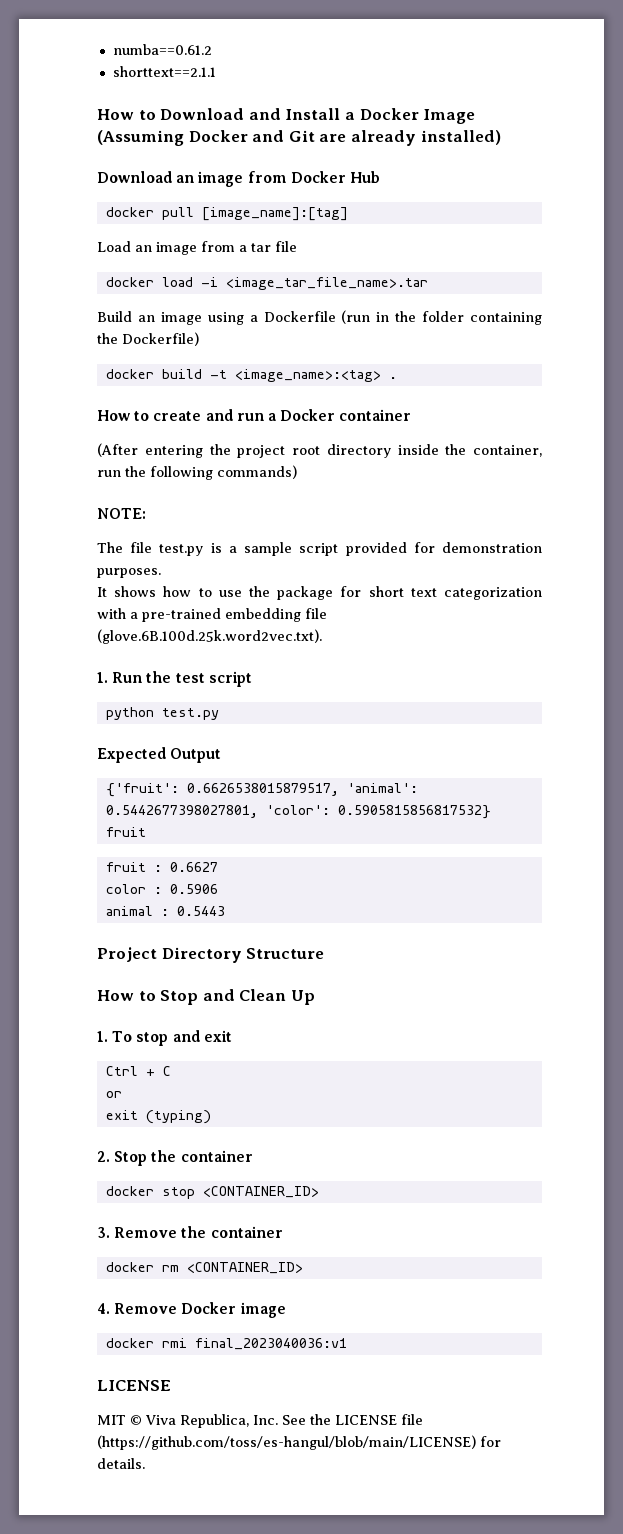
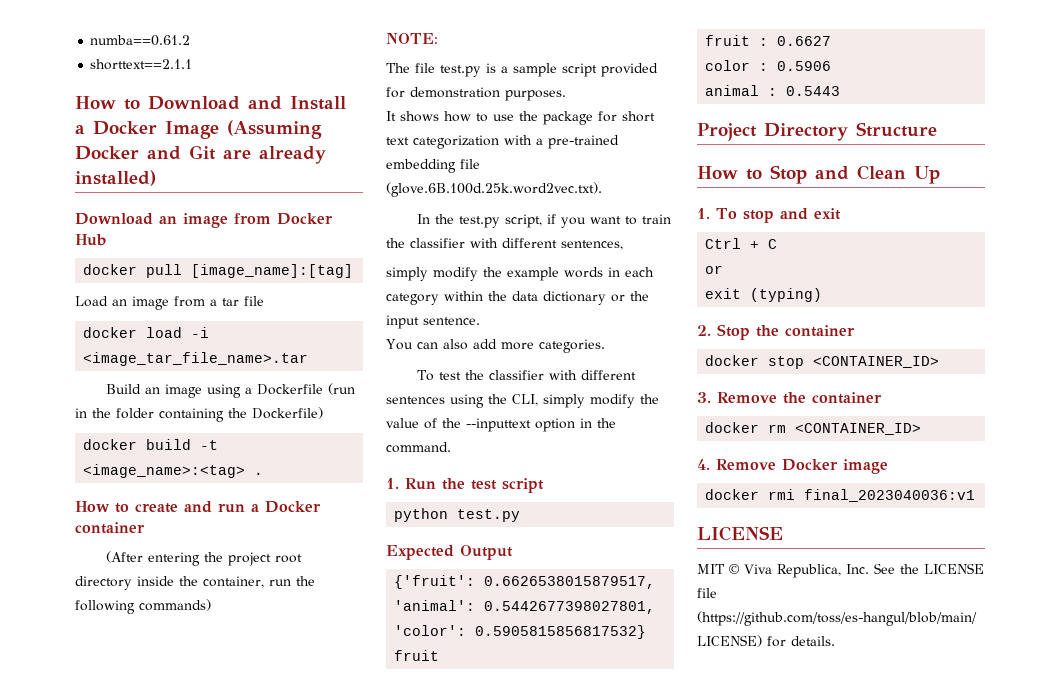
+ In the test.py script, if you want to train the classifier with different sentences,
+ simply modify the example words in each category within the data dictionary or the input sentence.
+ You can also add more categories.
+ To test the classifier with different sentences using the CLI, simply modify the value of the --inputtext option in the command.

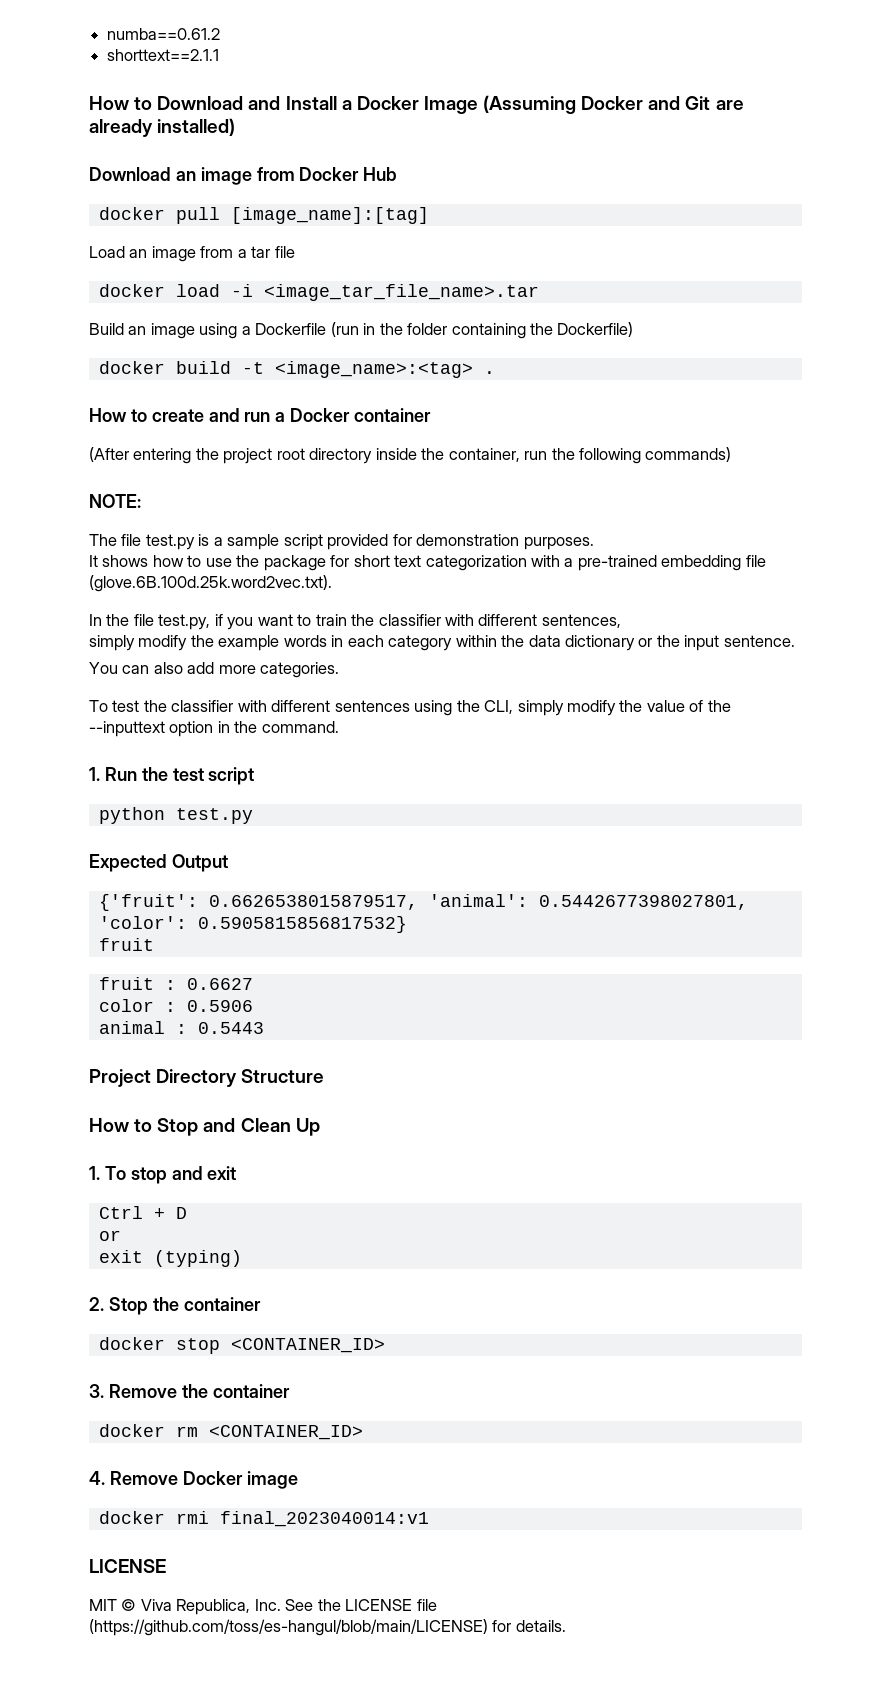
- In the test.py script, if you want to train the classifier with different sentences,
+ In the file test.py, if you want to train the classifier with different sentences,
- Ctrl + C
+ Ctrl + D
- docker rmi final_2023040036:v1
+ docker rmi final_2023040014:v1

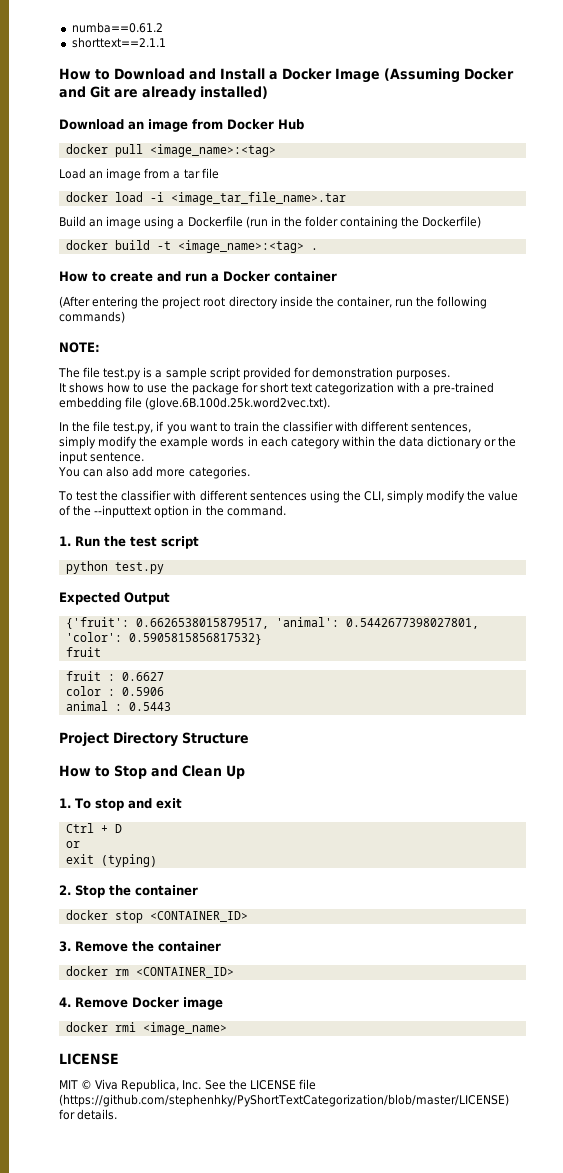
- docker pull [image_name]:[tag]
+ docker pull <image_name>:<tag>
- docker rmi final_2023040014:v1
+ docker rmi <image_name>
- MIT © Viva Republica, Inc. See the LICENSE file (https://github.com/toss/es-hangul/blob/main/LICENSE) for details.
+ MIT © Viva Republica, Inc. See the LICENSE file (https://github.com/stephenhky/PyShortTextCategorization/blob/master/LICENSE) for details.

